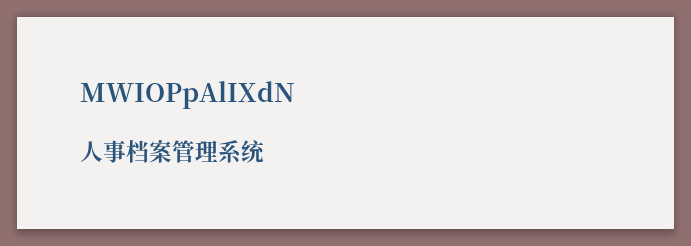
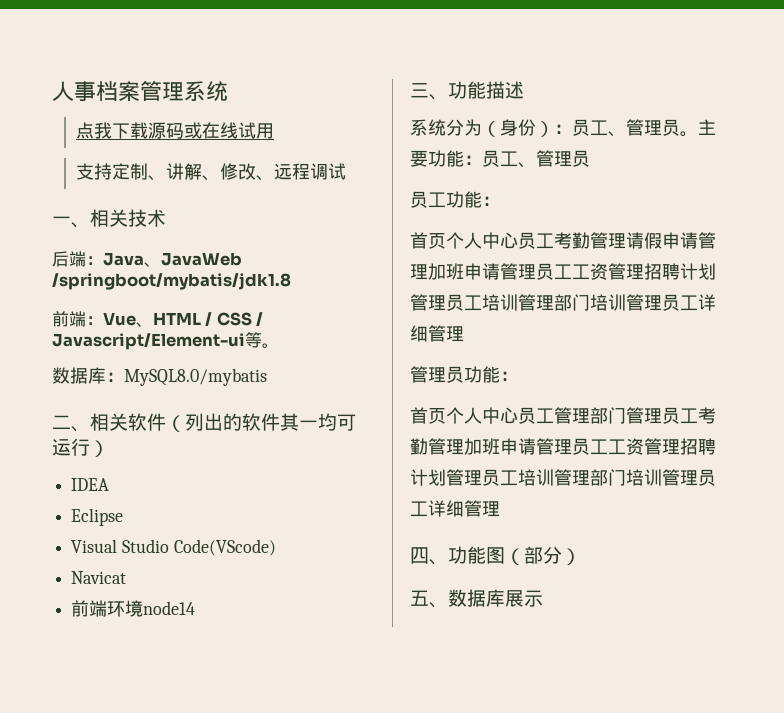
- MWIOPpAlIXdN
+ 点我下载源码或在线试用
+ 支持定制、讲解、修改、远程调试
+ 一、相关技术
+ 后端：Java、JavaWeb /springboot/mybatis/jdk1.8
+ 前端：Vue、HTML / CSS / Javascript/Element-ui等。
+ 数据库：MySQL8.0/mybatis
+ 二、相关软件（列出的软件其一均可运行）
+ IDEA
+ Eclipse
+ Visual Studio Code(VScode)
+ Navicat
+ 前端环境node14
+ 三、功能描述
+ 系统分为（身份）：员工、管理员。主要功能：员工、管理员
+ 员工功能：
+ 首页个人中心员工考勤管理请假申请管理加班申请管理员工工资管理招聘计划管理员工培训管理部门培训管理员工详细管理
+ 管理员功能：
+ 首页个人中心员工管理部门管理员工考勤管理加班申请管理员工工资管理招聘计划管理员工培训管理部门培训管理员工详细管理
+ 四、功能图（部分）
+ 五、数据库展示

